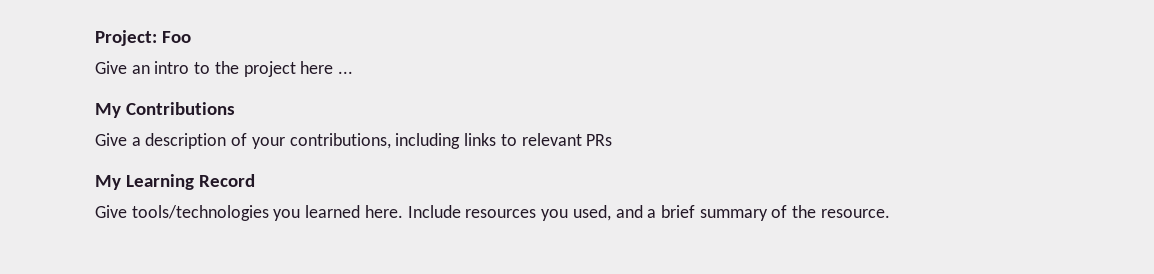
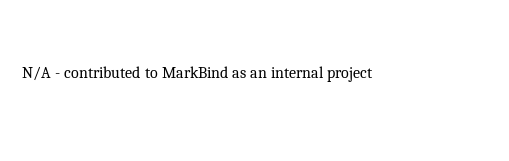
- Project: Foo
- Give an intro to the project here ...
- My Contributions
- Give a description of your contributions, including links to relevant PRs
- My Learning Record
- Give tools/technologies you learned here. Include resources you used, and a brief summary of the resource.
+ N/A - contributed to MarkBind as an internal project

